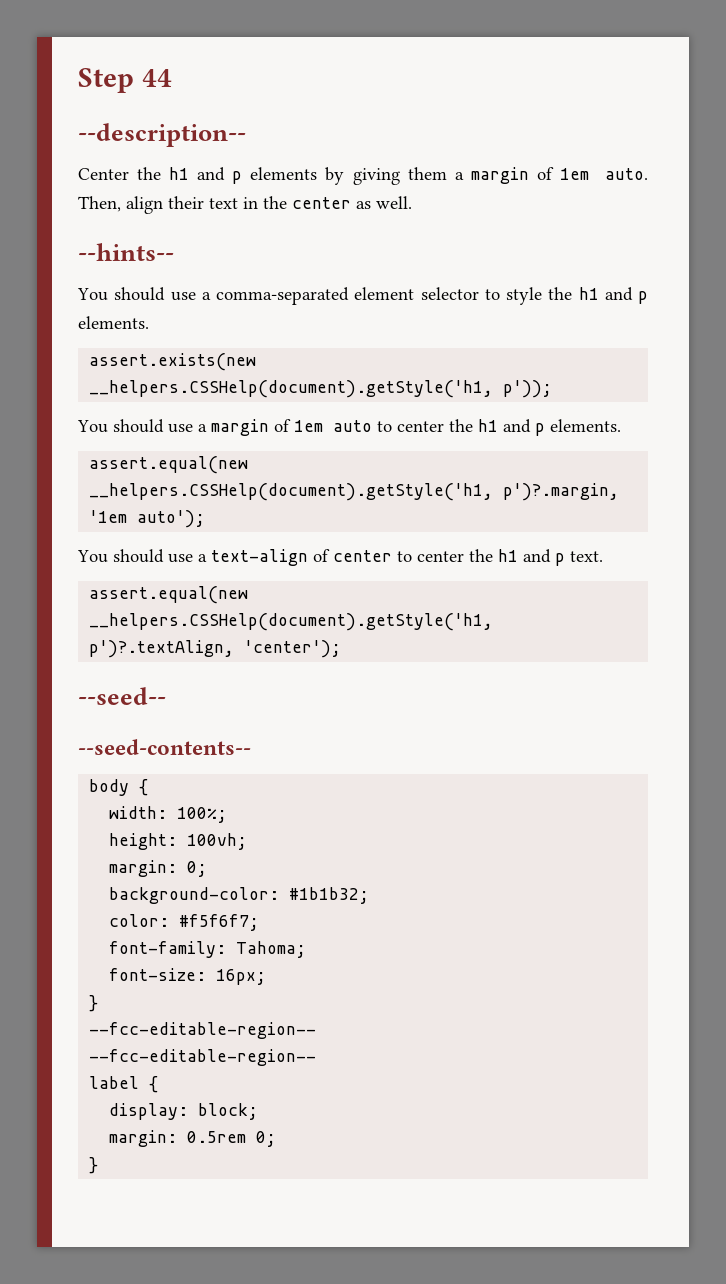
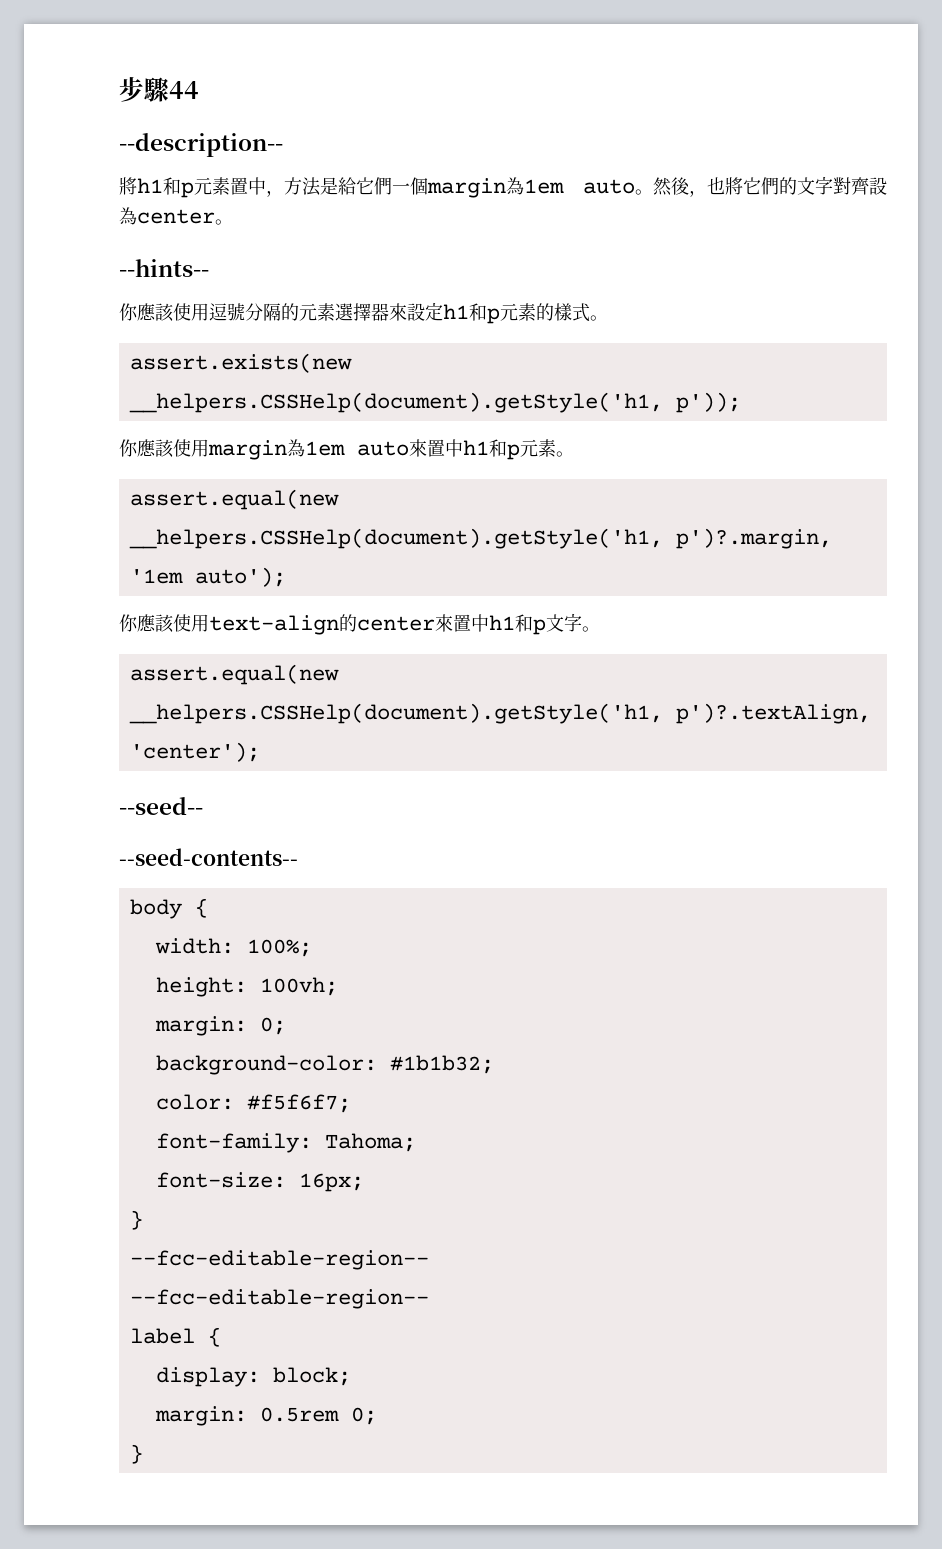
- Step 44
+ 步驟44
- Center the h1 and p elements by giving them a margin of 1em auto. Then, align their text in the center as well.
+ 將h1和p元素置中，方法是給它們一個margin為1em auto。然後，也將它們的文字對齊設為center。
  --hints--
- You should use a comma-separated element selector to style the h1 and p elements.
+ 你應該使用逗號分隔的元素選擇器來設定h1和p元素的樣式。
  assert.exists(new __helpers.CSSHelp(document).getStyle('h1, p'));
- You should use a margin of 1em auto to center the h1 and p elements.
+ 你應該使用margin為1em auto來置中h1和p元素。
- You should use a text-align of center to center the h1 and p text.
+ 你應該使用text-align的center來置中h1和p文字。

